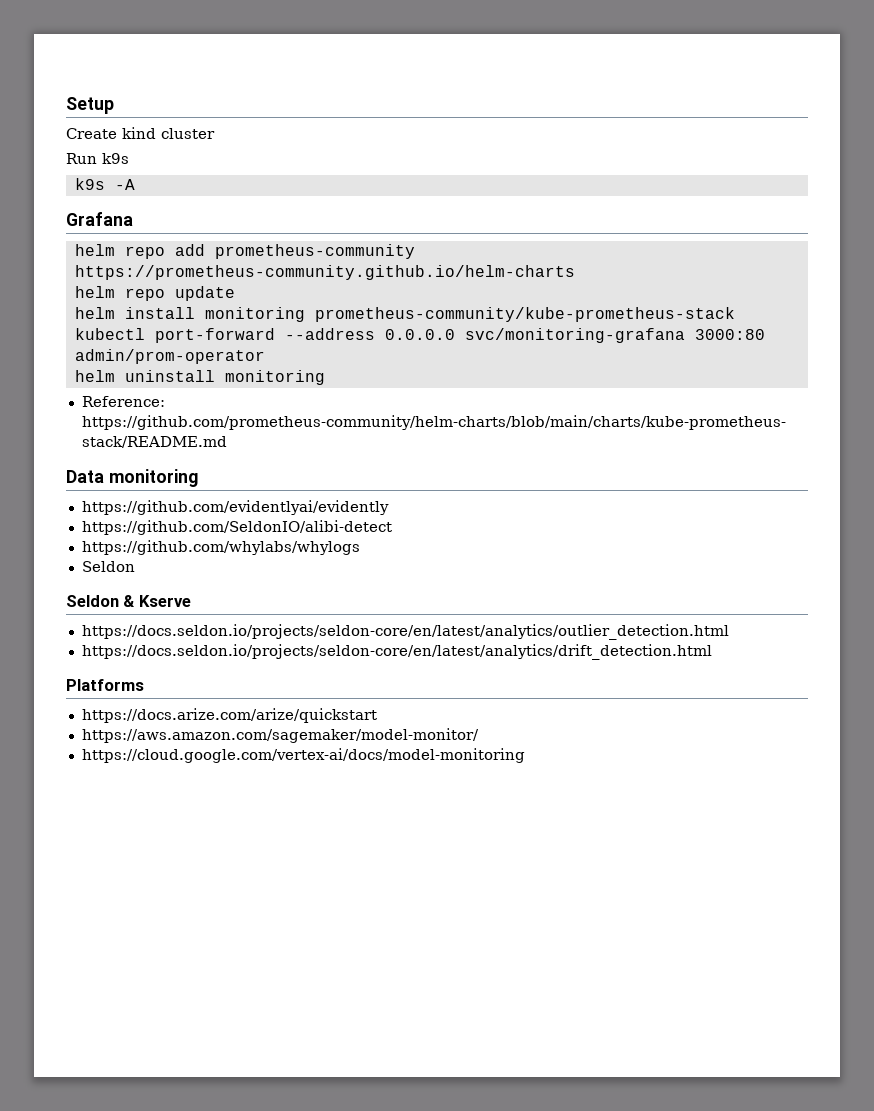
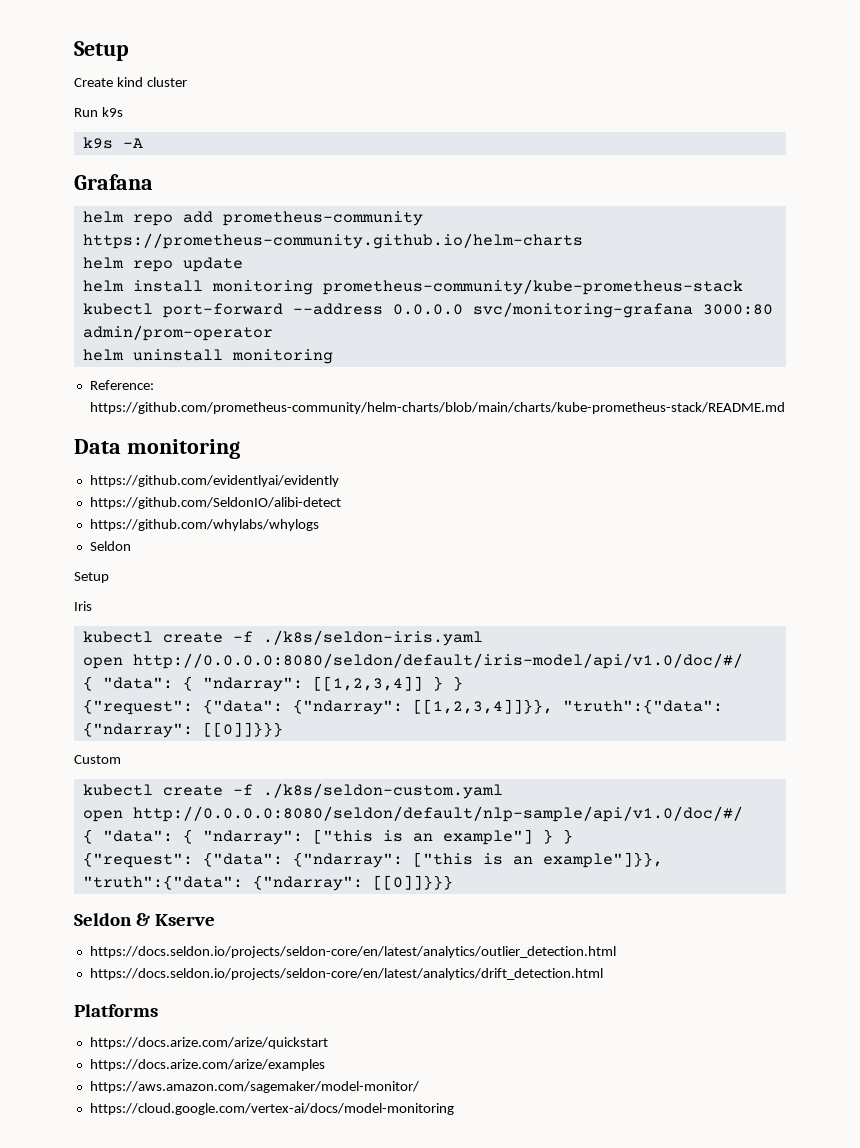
  https://github.com/whylabs/whylogs
  Seldon
+ Setup
+ Iris
+ kubectl create -f ./k8s/seldon-iris.yaml
+ open http://0.0.0.0:8080/seldon/default/iris-model/api/v1.0/doc/#/
+ { "data": { "ndarray": [[1,2,3,4]] } }
+ {"request": {"data": {"ndarray": [[1,2,3,4]]}}, "truth":{"data": {"ndarray": [[0]]}}}
+ Custom
+ kubectl create -f ./k8s/seldon-custom.yaml
+ open http://0.0.0.0:8080/seldon/default/nlp-sample/api/v1.0/doc/#/
+ { "data": { "ndarray": ["this is an example"] } }
+ {"request": {"data": {"ndarray": ["this is an example"]}}, "truth":{"data": {"ndarray": [[0]]}}}
+ https://docs.arize.com/arize/examples

